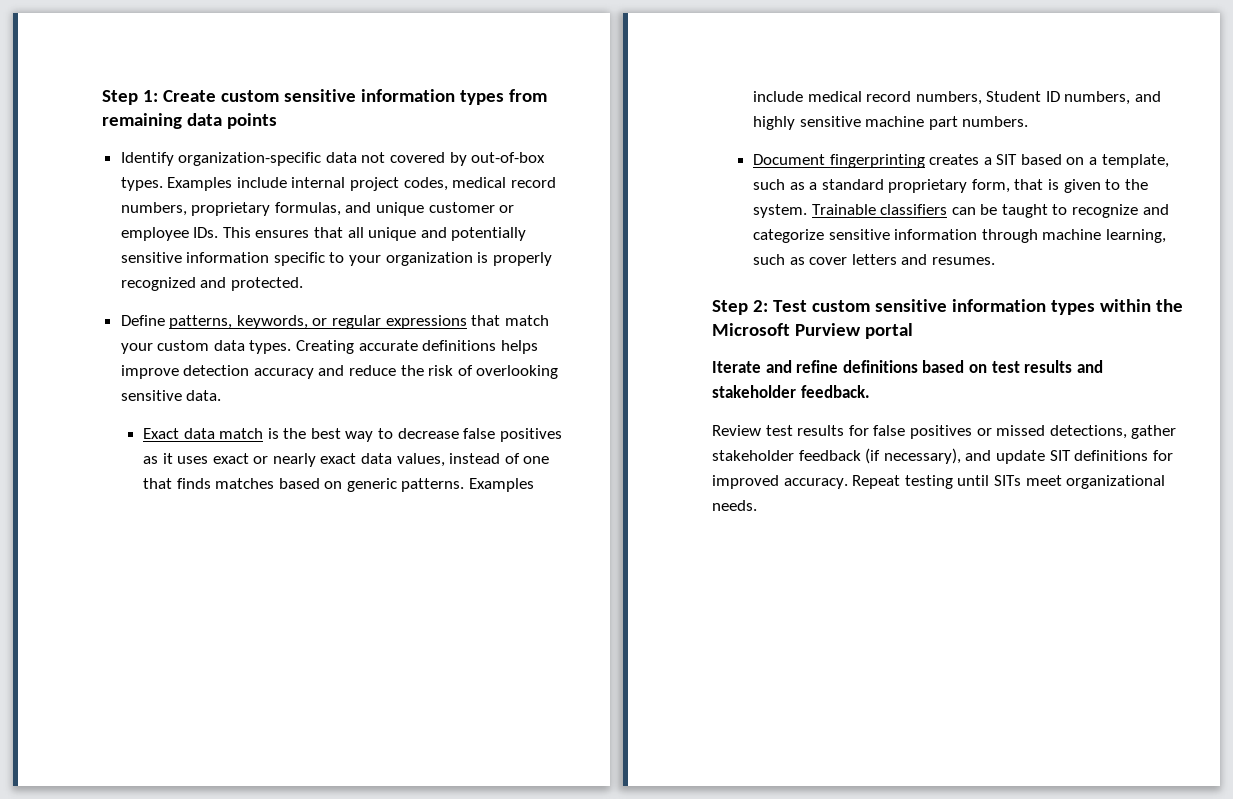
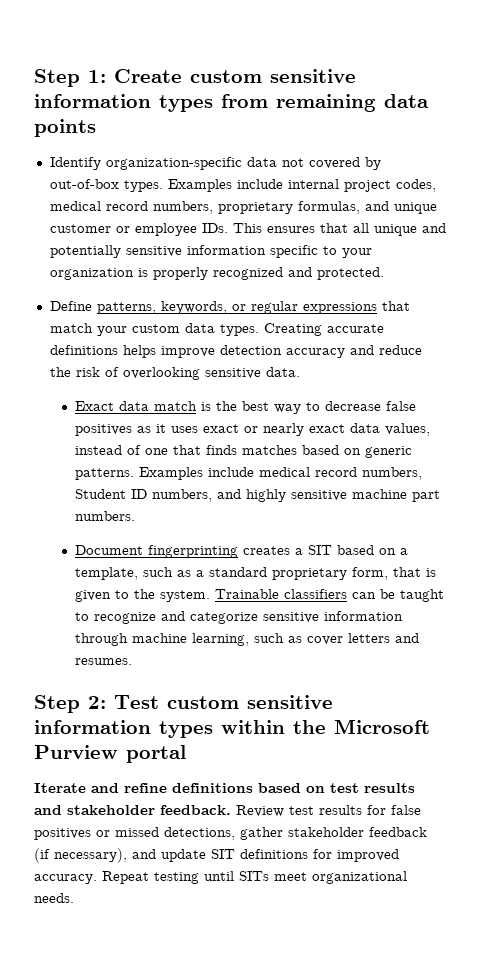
- Iterate and refine definitions based on test results and stakeholder feedback.
- Review test results for false positives or missed detections, gather stakeholder feedback (if necessary), and update SIT definitions for improved accuracy.
+ Iterate and refine definitions based on test results and stakeholder feedback. Review test results for false positives or missed detections, gather stakeholder feedback (if necessary), and update SIT definitions for improved accuracy.

